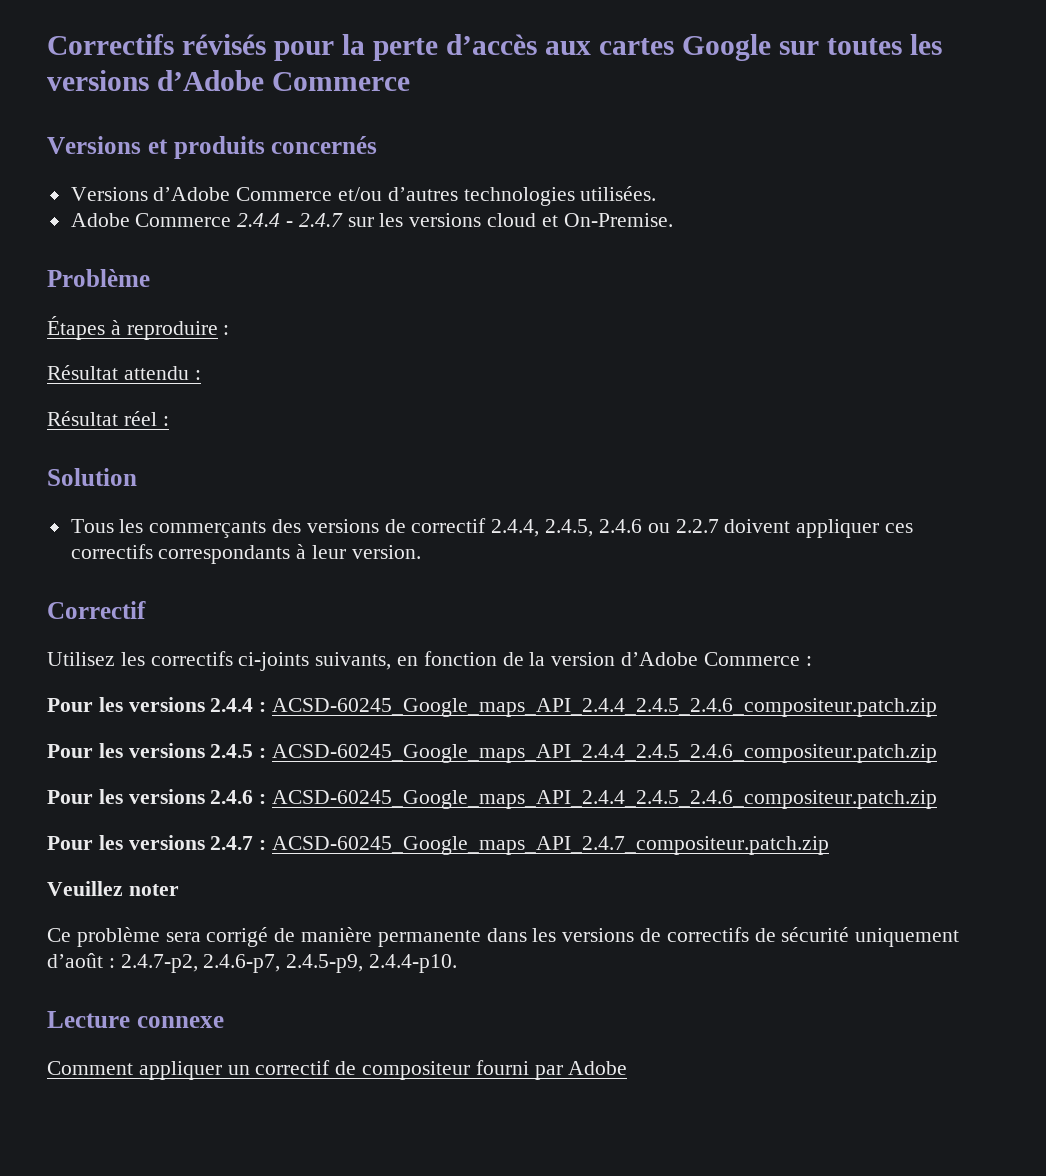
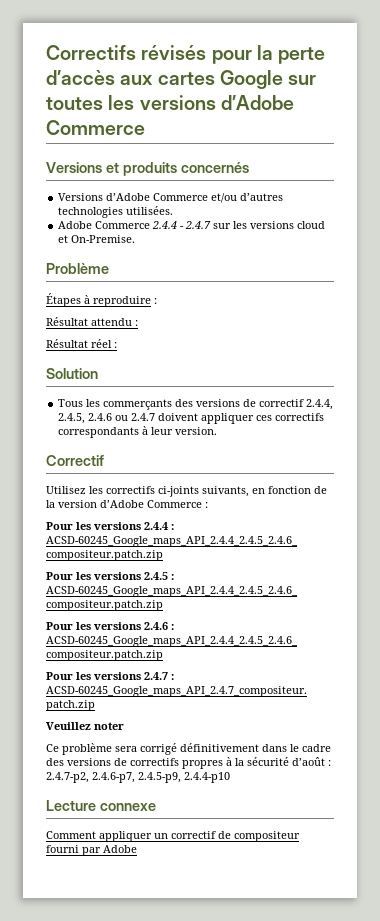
- Tous les commerçants des versions de correctif 2.4.4, 2.4.5, 2.4.6 ou 2.2.7 doivent appliquer ces correctifs correspondants à leur version.
+ Tous les commerçants des versions de correctif 2.4.4, 2.4.5, 2.4.6 ou 2.4.7 doivent appliquer ces correctifs correspondants à leur version.
- Ce problème sera corrigé de manière permanente dans les versions de correctifs de sécurité uniquement d’août : 2.4.7-p2, 2.4.6-p7, 2.4.5-p9, 2.4.4-p10.
+ Ce problème sera corrigé définitivement dans le cadre des versions de correctifs propres à la sécurité d’août : 2.4.7-p2, 2.4.6-p7, 2.4.5-p9, 2.4.4-p10

